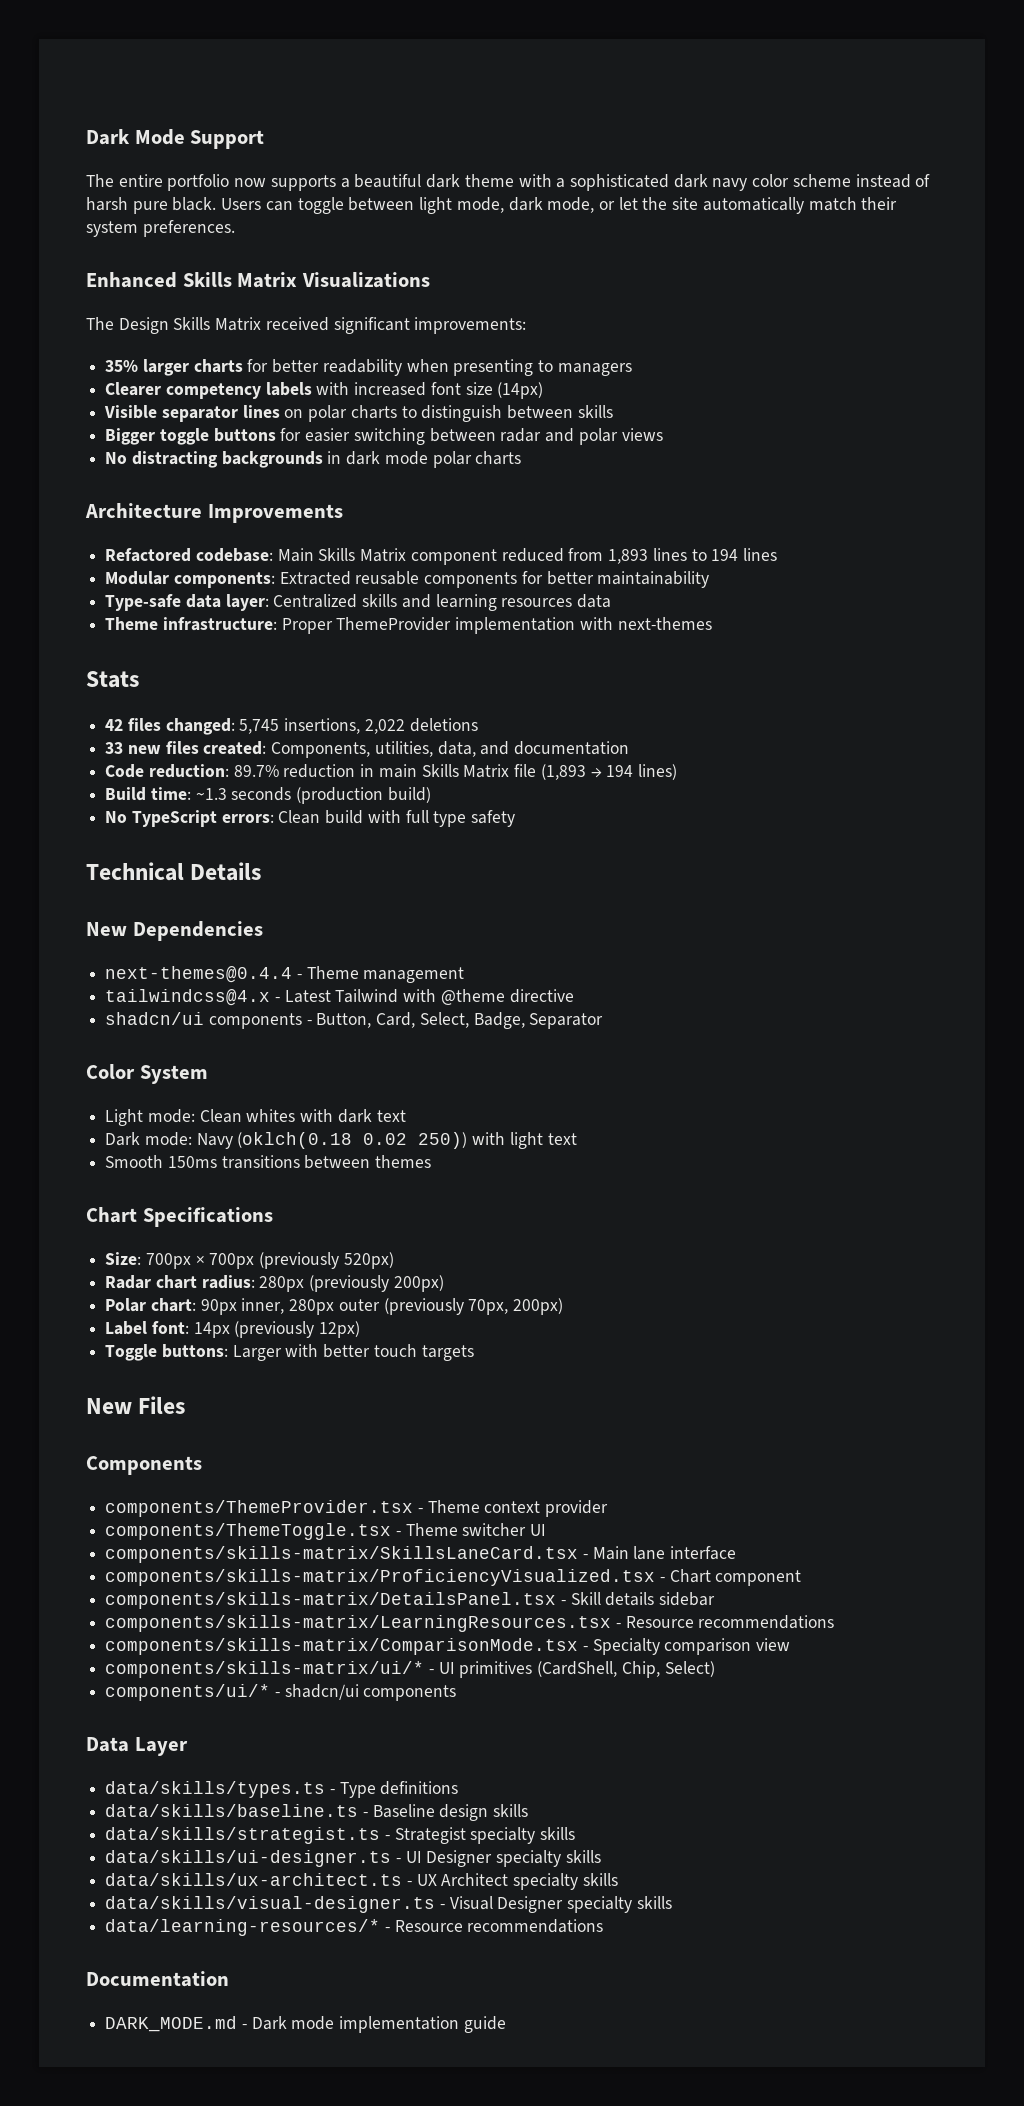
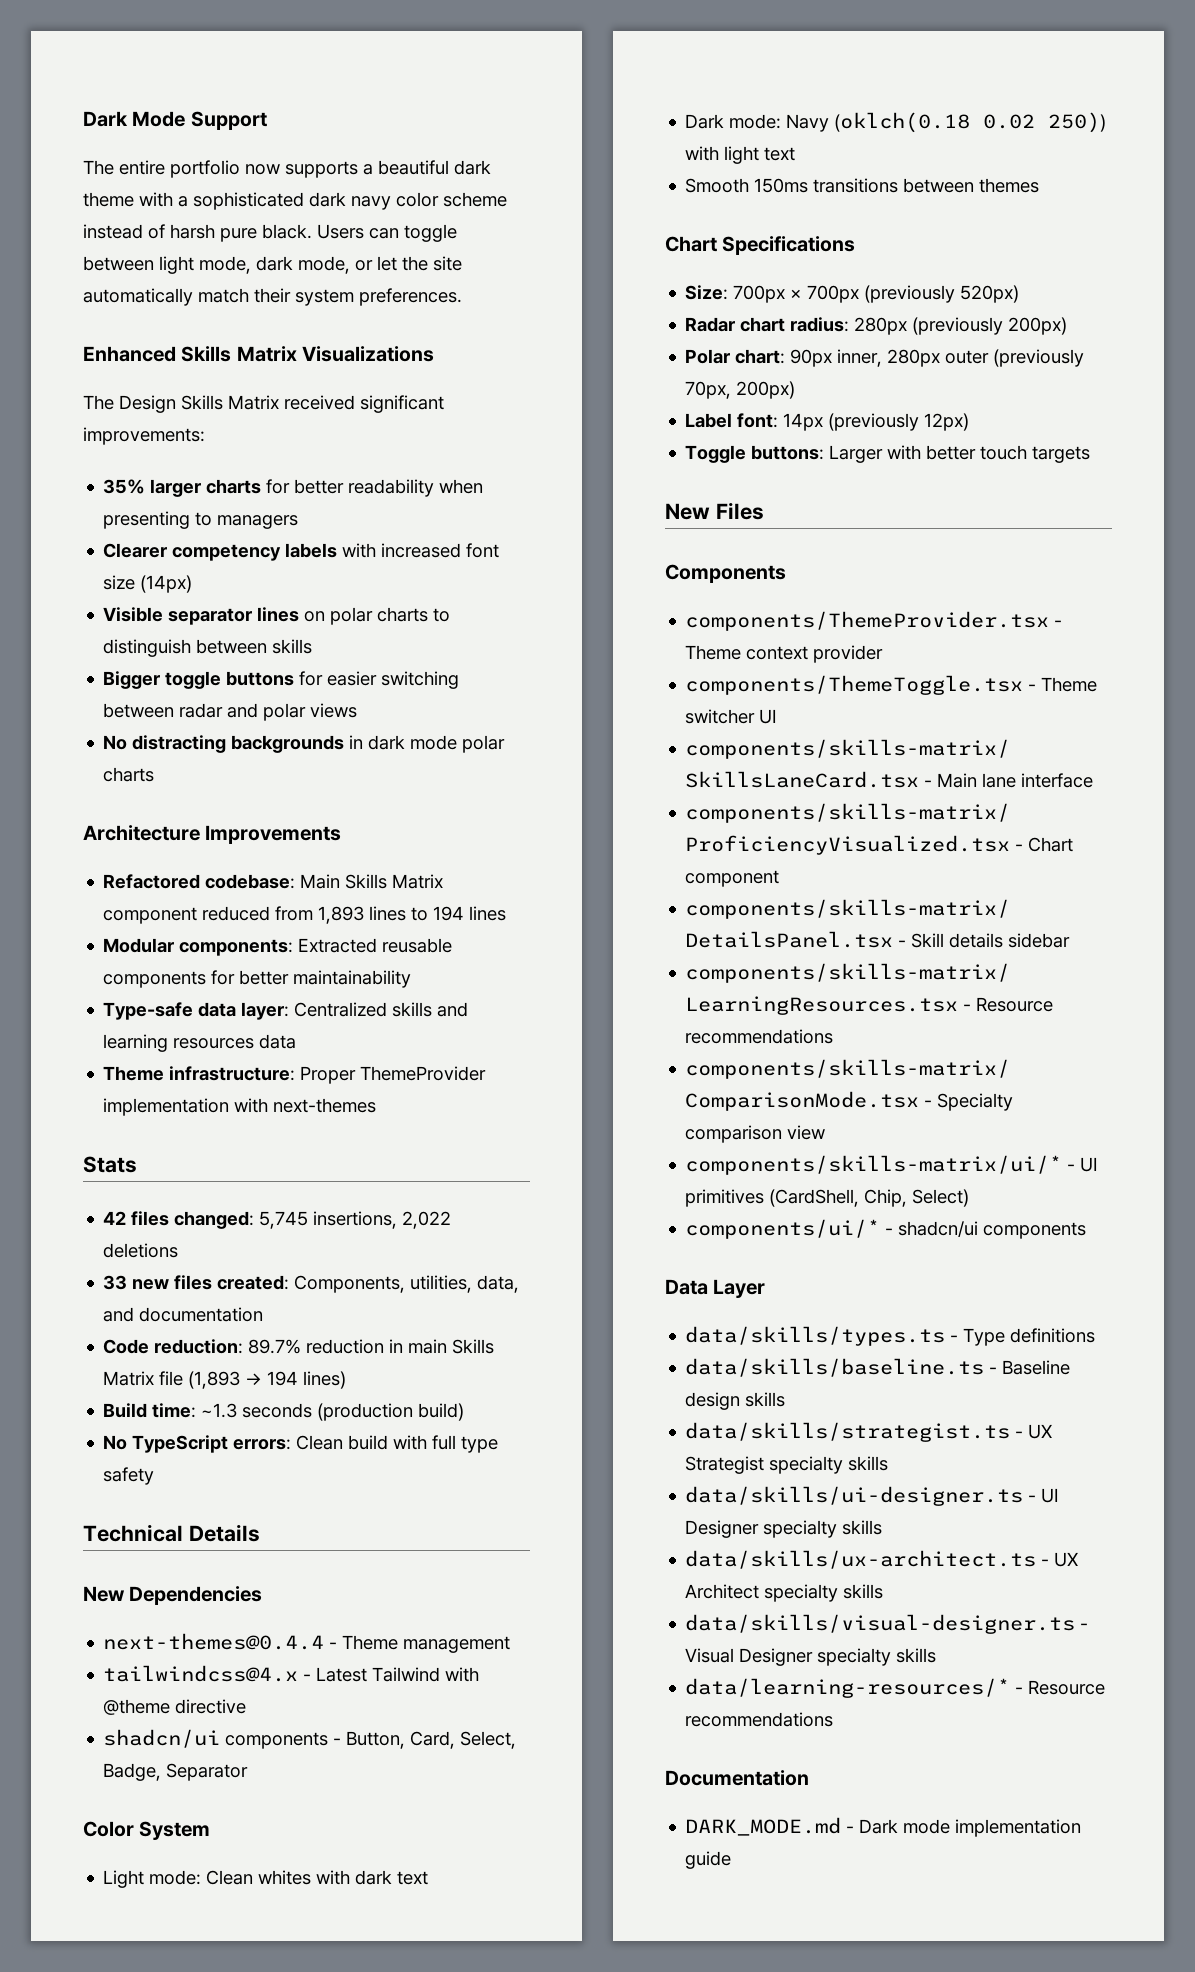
- data/skills/strategist.ts - Strategist specialty skills
+ data/skills/strategist.ts - UX Strategist specialty skills

